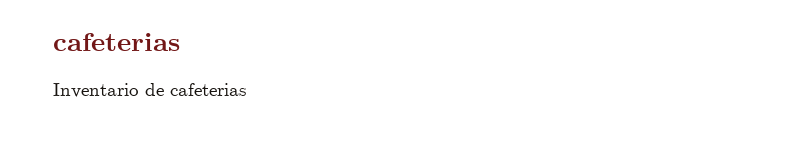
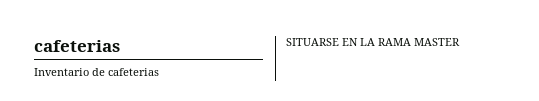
+ SITUARSE EN LA RAMA MASTER

